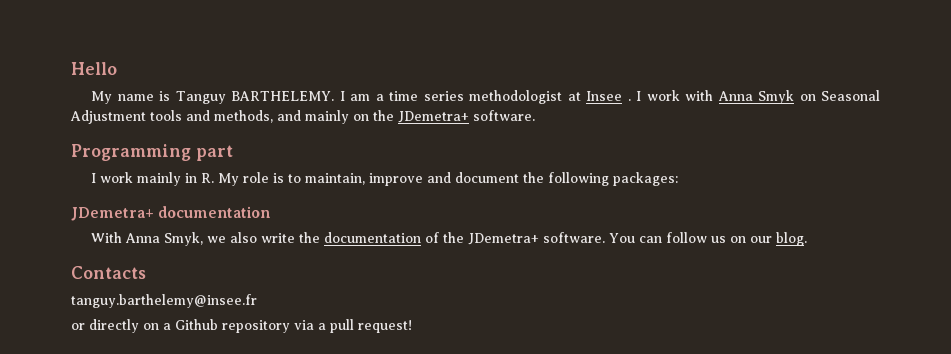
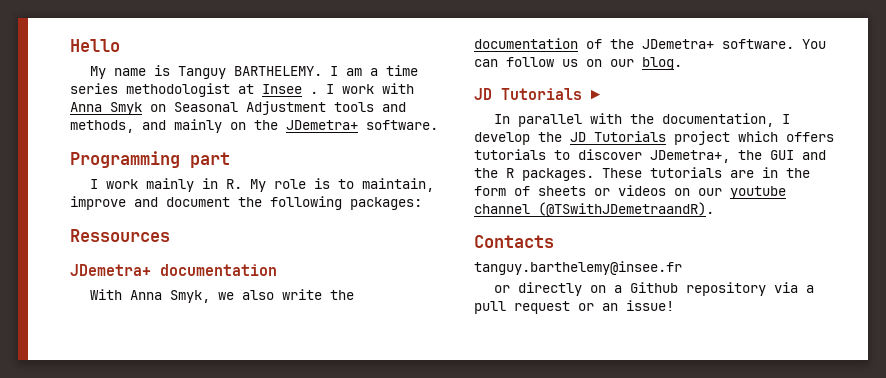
+ Ressources
+ JD Tutorials ▶
+ In parallel with the documentation, I develop the JD Tutorials project which offers tutorials to discover JDemetra+, the GUI and the R packages. These tutorials are in the form of sheets or videos on our youtube channel (@TSwithJDemetraandR).
- or directly on a Github repository via a pull request!
+ or directly on a Github repository via a pull request or an issue!

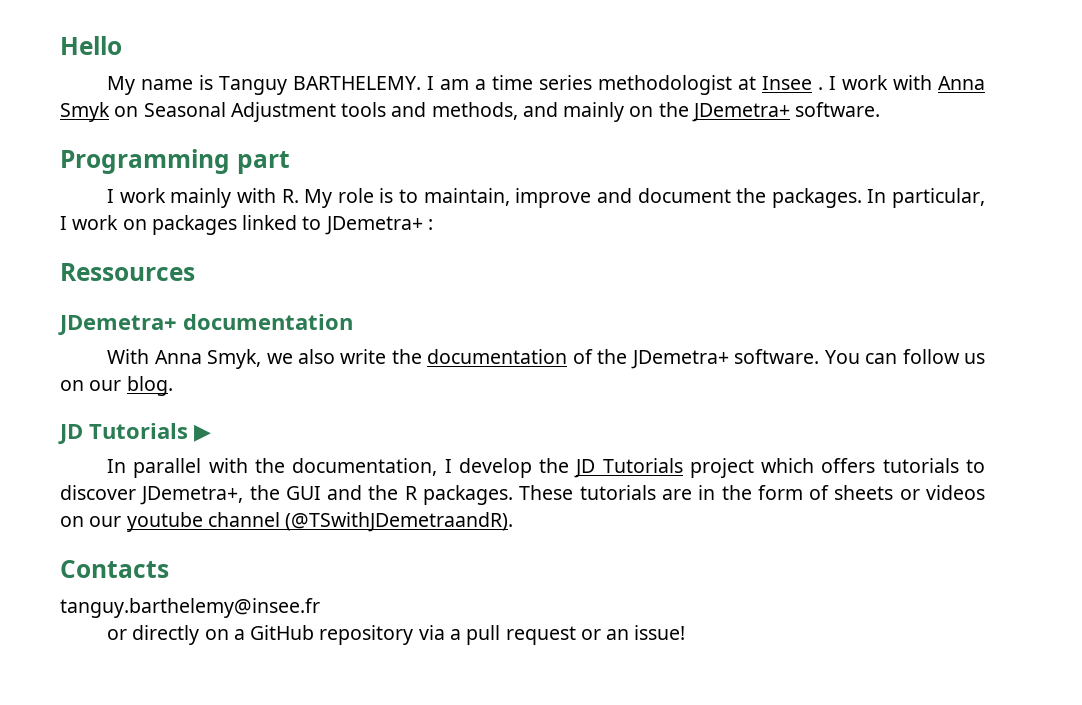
- I work mainly in R. My role is to maintain, improve and document the following packages:
+ I work mainly with R. My role is to maintain, improve and document the packages. In particular, I work on packages linked to JDemetra+ :
- or directly on a Github repository via a pull request or an issue!
+ or directly on a GitHub repository via a pull request or an issue!

